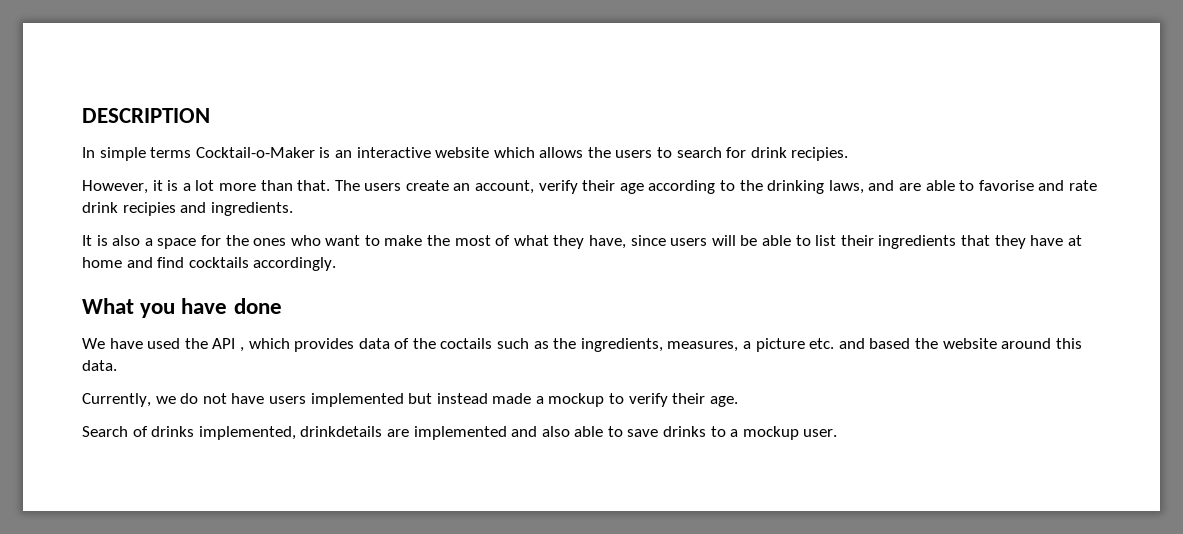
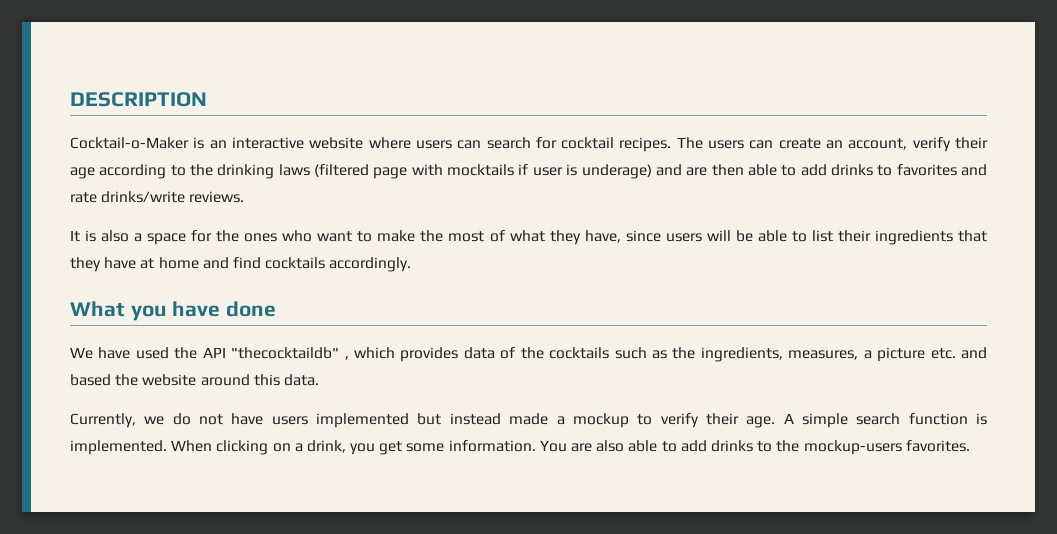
- In simple terms Cocktail-o-Maker is an interactive website which allows the users to search for drink recipies.
- However, it is a lot more than that.
+ Cocktail-o-Maker is an interactive website where users can search for cocktail recipes.
- The users create an account, verify their age according to the drinking laws, and are able to favorise and rate drink recipies and ingredients.
+ The users can create an account, verify their age according to the drinking laws (filtered page with mocktails if user is underage) and are then able to add drinks to favorites and rate drinks/write reviews.
- We have used the API , which provides data of the coctails such as the ingredients, measures, a picture etc. and based the website around this data.
+ We have used the API "thecocktaildb" , which provides data of the cocktails such as the ingredients, measures, a picture etc. and based the website around this data.
- Currently, we do not have users implemented but instead made a mockup to verify their age.
- Search of drinks implemented, drinkdetails are implemented and also able to save drinks to a mockup user.
+ Currently, we do not have users implemented but instead made a mockup to verify their age. A simple search function is implemented. When clicking on a drink, you get some information. You are also able to add drinks to the mockup-users favorites.

